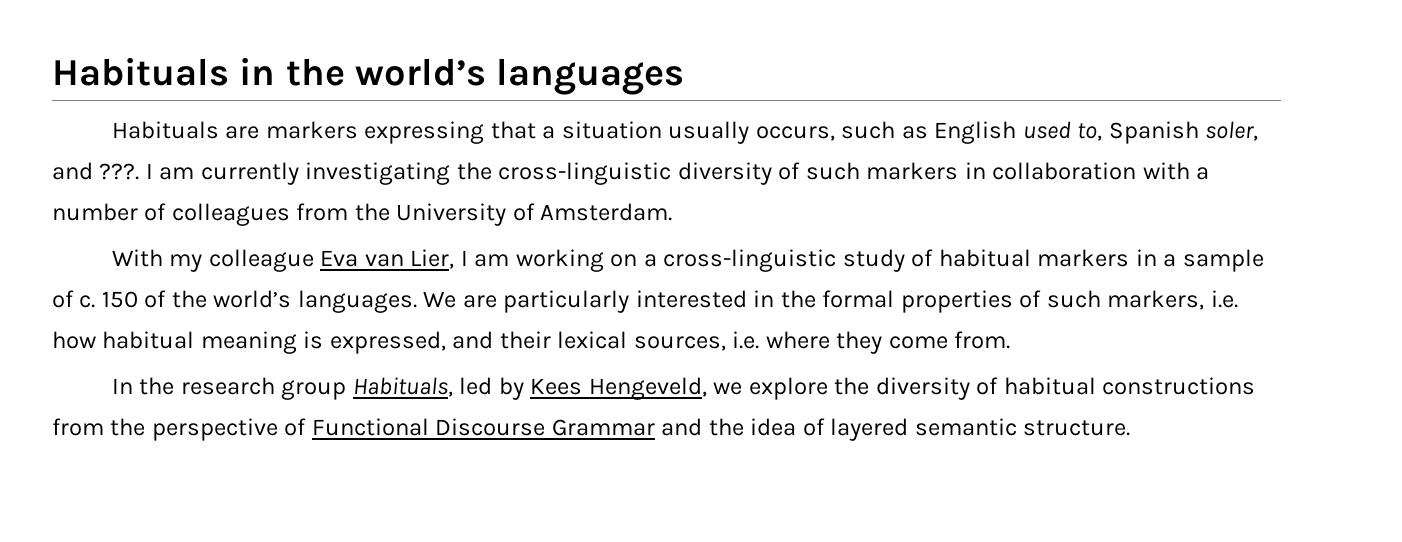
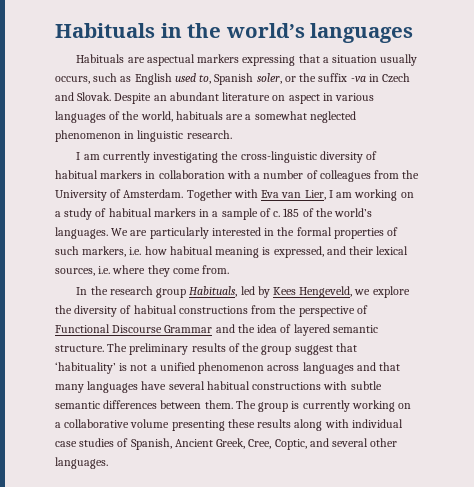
- Habituals are markers expressing that a situation usually occurs, such as English used to, Spanish soler, and ???. I am currently investigating the cross-linguistic diversity of such markers in collaboration with a number of colleagues from the University of Amsterdam.
- With my colleague Eva van Lier, I am working on a cross-linguistic study of habitual markers in a sample of c.
+ Habituals are aspectual markers expressing that a situation usually occurs, such as English used to, Spanish soler, or the suffix -va in Czech and Slovak. Despite an abundant literature on aspect in various languages of the world, habituals are a somewhat neglected phenomenon in linguistic research.
+ I am currently investigating the cross-linguistic diversity of habitual markers in collaboration with a number of colleagues from the University of Amsterdam. Together with Eva van Lier, I am working on a study of habitual markers in a sample of c.
- 150 of the world’s languages.
+ 185 of the world’s languages.
+ The preliminary results of the group suggest that ‘habituality’ is not a unified phenomenon across languages and that many languages have several habitual constructions with subtle semantic differences between them. The group is currently working on a collaborative volume presenting these results along with individual case studies of Spanish, Ancient Greek, Cree, Coptic, and several other languages.

